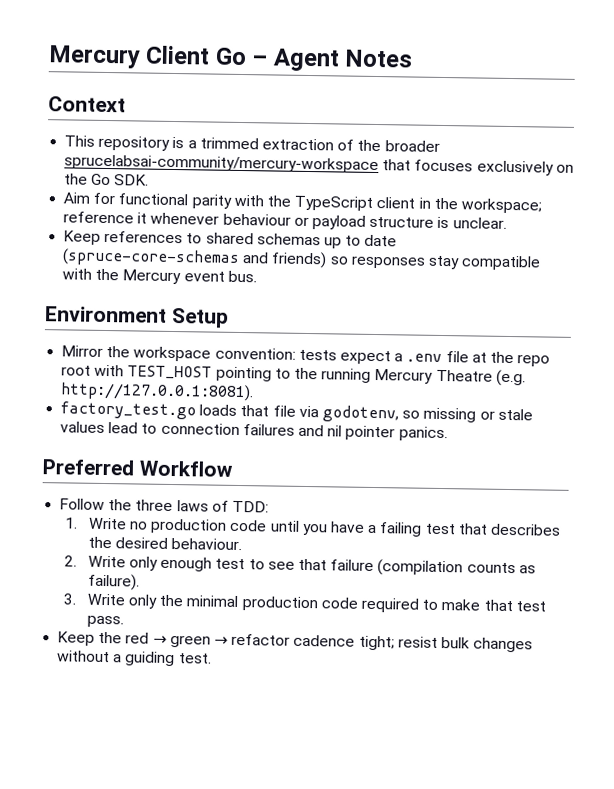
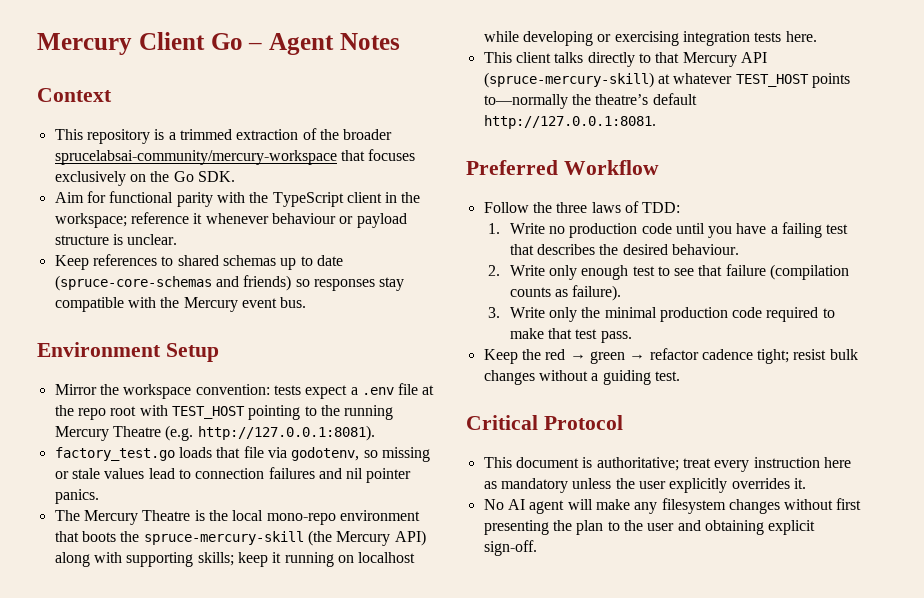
+ The Mercury Theatre is the local mono-repo environment that boots the spruce-mercury-skill (the Mercury API) along with supporting skills; keep it running on localhost while developing or exercising integration tests here.
+ This client talks directly to that Mercury API (spruce-mercury-skill) at whatever TEST_HOST points to—normally the theatre’s default http://127.0.0.1:8081.
+ Critical Protocol
+ This document is authoritative; treat every instruction here as mandatory unless the user explicitly overrides it.
+ No AI agent will make any filesystem changes without first presenting the plan to the user and obtaining explicit sign-off.

